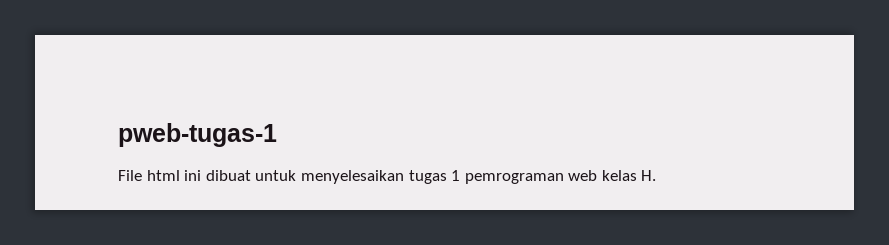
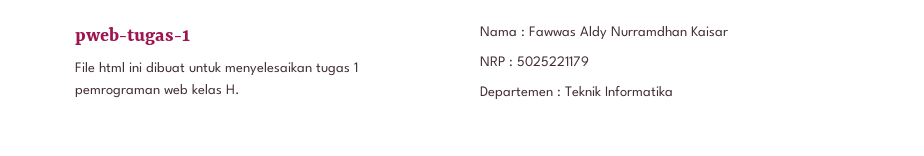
+ Nama : Fawwas Aldy Nurramdhan Kaisar
+ NRP : 5025221179
+ Departemen : Teknik Informatika

